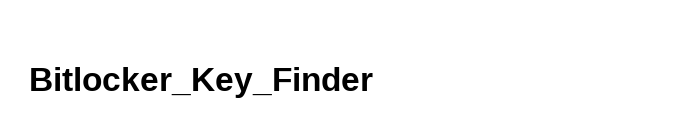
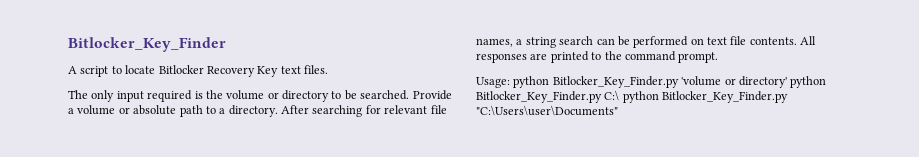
+ A script to locate Bitlocker Recovery Key text files.
+ The only input required is the volume or directory to be searched. Provide a volume or absolute path to a directory. After searching for relevant file names, a string search can be performed on text file contents. All responses are printed to the command prompt.
+ Usage: python Bitlocker_Key_Finder.py 'volume or directory' python Bitlocker_Key_Finder.py C:\ python Bitlocker_Key_Finder.py "C:\Users\user\Documents"

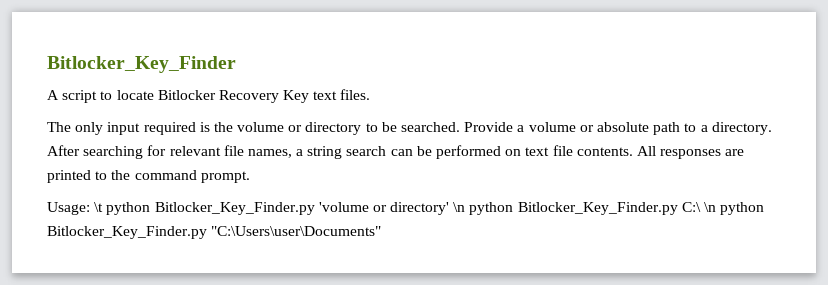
- Usage: python Bitlocker_Key_Finder.py 'volume or directory' python Bitlocker_Key_Finder.py C:\ python Bitlocker_Key_Finder.py "C:\Users\user\Documents"
+ Usage: \t python Bitlocker_Key_Finder.py 'volume or directory' \n python Bitlocker_Key_Finder.py C:\ \n python Bitlocker_Key_Finder.py "C:\Users\user\Documents"

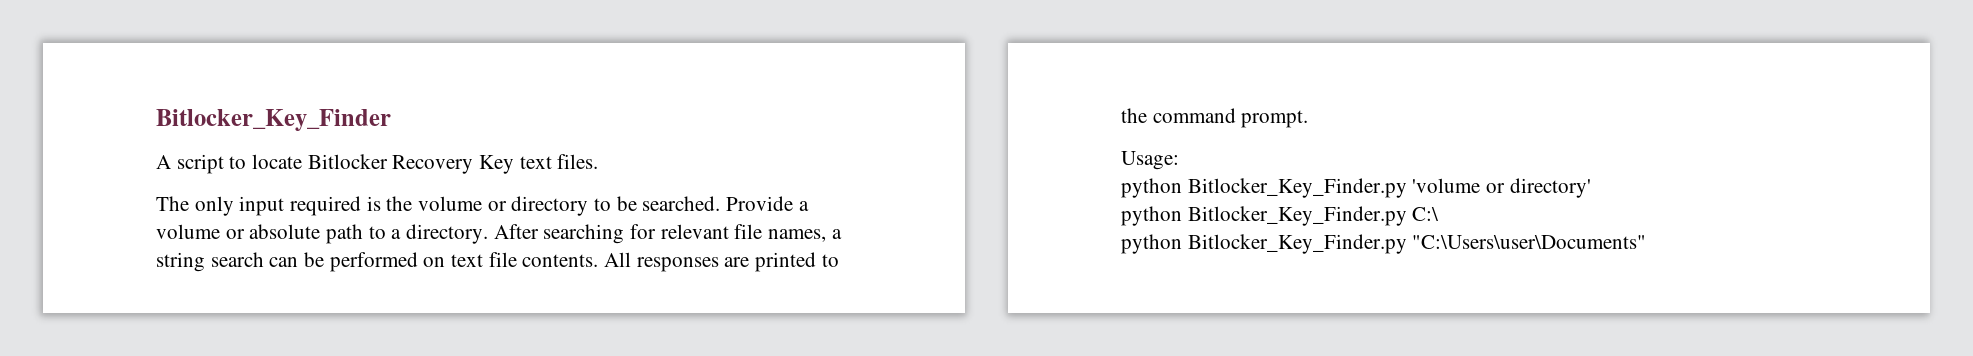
- Usage: \t python Bitlocker_Key_Finder.py 'volume or directory' \n python Bitlocker_Key_Finder.py C:\ \n python Bitlocker_Key_Finder.py "C:\Users\user\Documents"
+ Usage:
+ python Bitlocker_Key_Finder.py 'volume or directory'
+ python Bitlocker_Key_Finder.py C:\
+ python Bitlocker_Key_Finder.py "C:\Users\user\Documents"

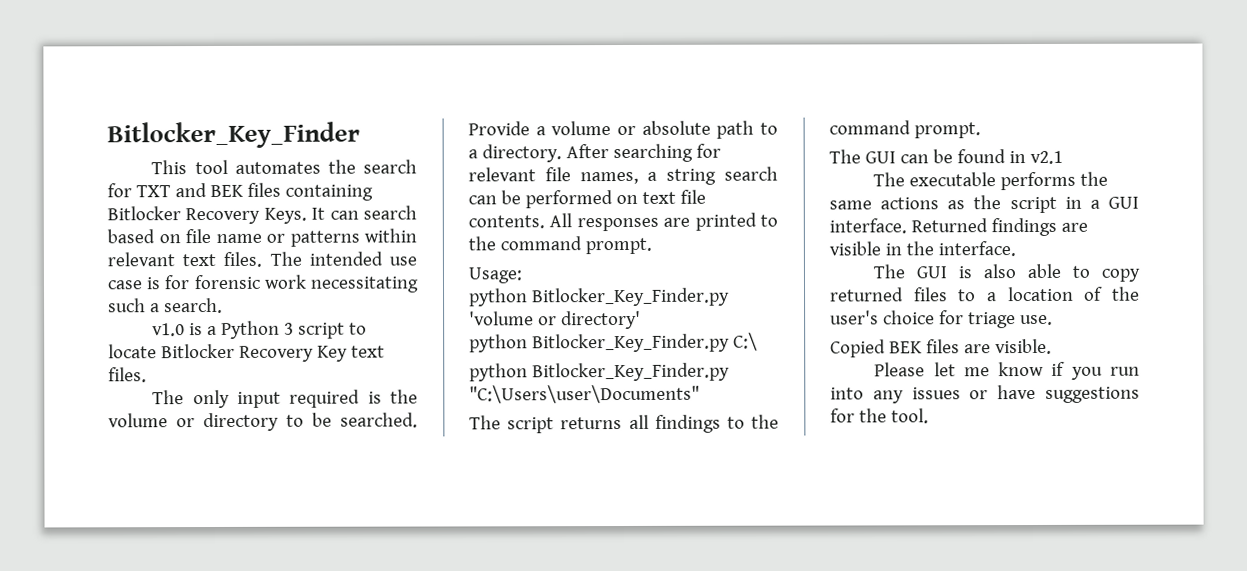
- A script to locate Bitlocker Recovery Key text files.
+ This tool automates the search for TXT and BEK files containing Bitlocker Recovery Keys. It can search based on file name or patterns within relevant text files. The intended use case is for forensic work necessitating such a search.
+ v1.0 is a Python 3 script to locate Bitlocker Recovery Key text files.
+ The script returns all findings to the command prompt.
+ The GUI can be found in v2.1
+ The executable performs the same actions as the script in a GUI interface. Returned findings are visible in the interface.
+ The GUI is also able to copy returned files to a location of the user's choice for triage use.
+ Copied BEK files are visible.
+ Please let me know if you run into any issues or have suggestions for the tool.

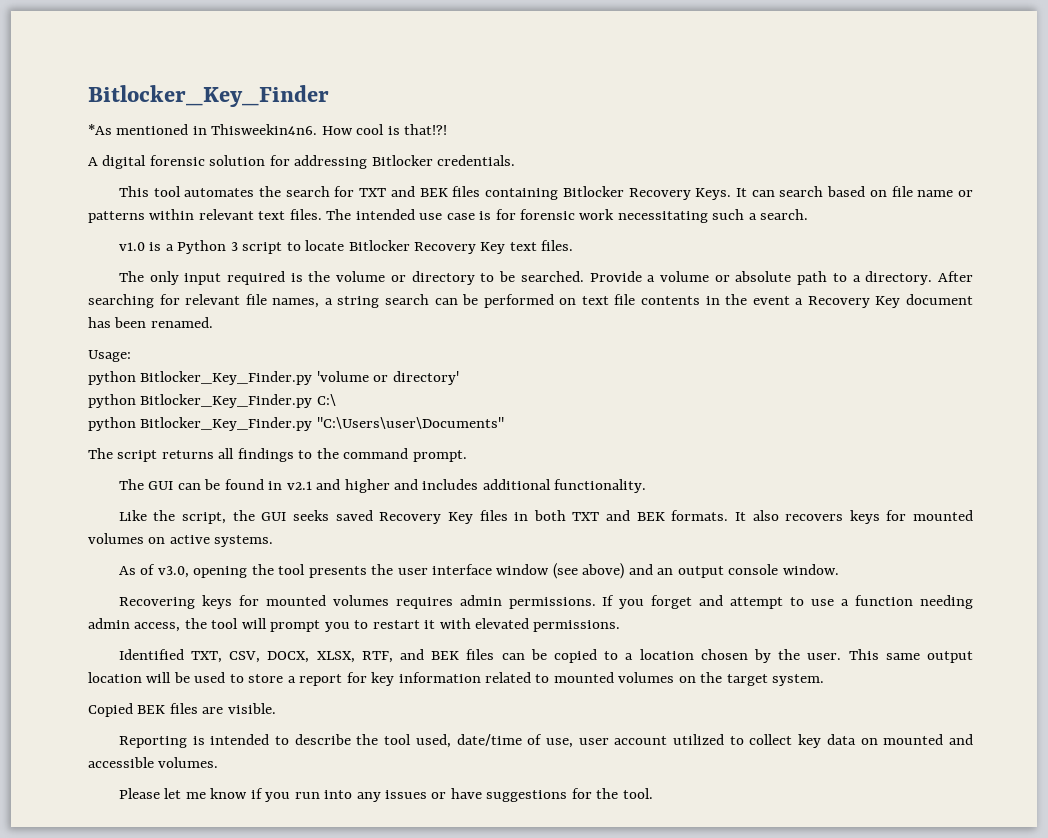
+ *As mentioned in Thisweekin4n6. How cool is that!?!
+ A digital forensic solution for addressing Bitlocker credentials.
- After searching for relevant file names, a string search can be performed on text file contents. All responses are printed to the command prompt.
+ After searching for relevant file names, a string search can be performed on text file contents in the event a Recovery Key document has been renamed.
- The GUI can be found in v2.1
- The executable performs the same actions as the script in a GUI interface. Returned findings are visible in the interface.
- The GUI is also able to copy returned files to a location of the user's choice for triage use.
+ The GUI can be found in v2.1 and higher and includes additional functionality.
+ Like the script, the GUI seeks saved Recovery Key files in both TXT and BEK formats. It also recovers keys for mounted volumes on active systems.
+ As of v3.0, opening the tool presents the user interface window (see above) and an output console window.
+ Recovering keys for mounted volumes requires admin permissions. If you forget and attempt to use a function needing admin access, the tool will prompt you to restart it with elevated permissions.
+ Identified TXT, CSV, DOCX, XLSX, RTF, and BEK files can be copied to a location chosen by the user. This same output location will be used to store a report for key information related to mounted volumes on the target system.
+ Reporting is intended to describe the tool used, date/time of use, user account utilized to collect key data on mounted and accessible volumes.

